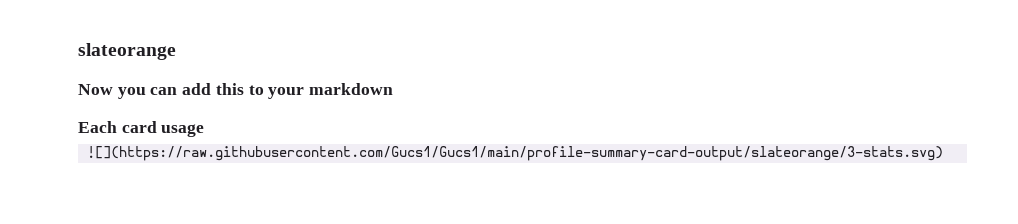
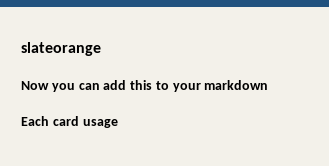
- ![](https://raw.githubusercontent.com/Gucs1/Gucs1/main/profile-summary-card-output/slateorange/3-stats.svg)

